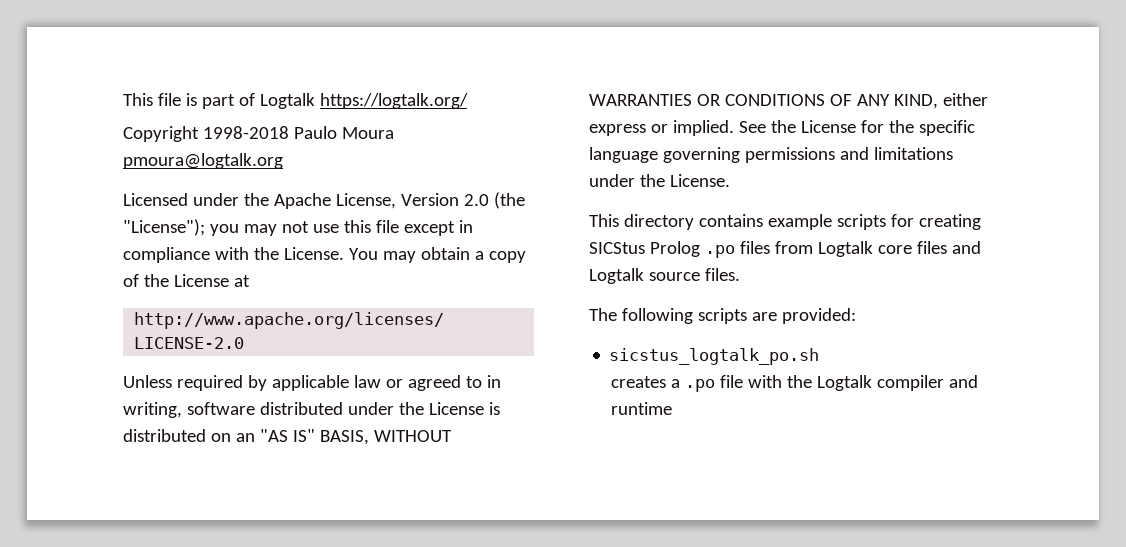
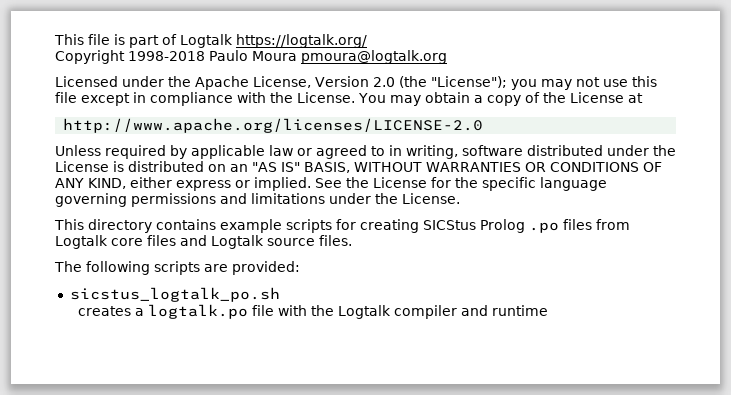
- creates a .po file with the Logtalk compiler and runtime
+ creates a logtalk.po file with the Logtalk compiler and runtime

